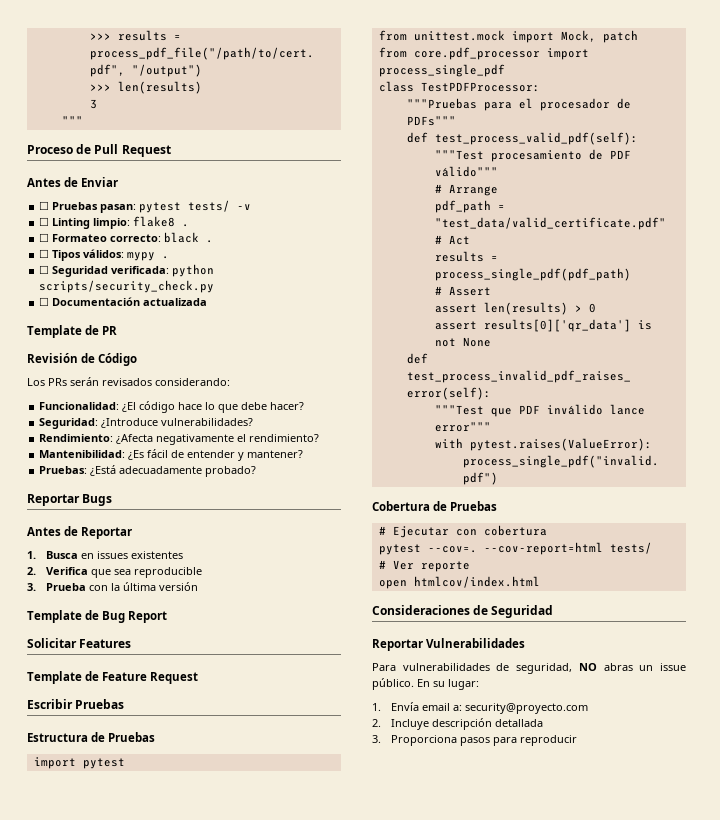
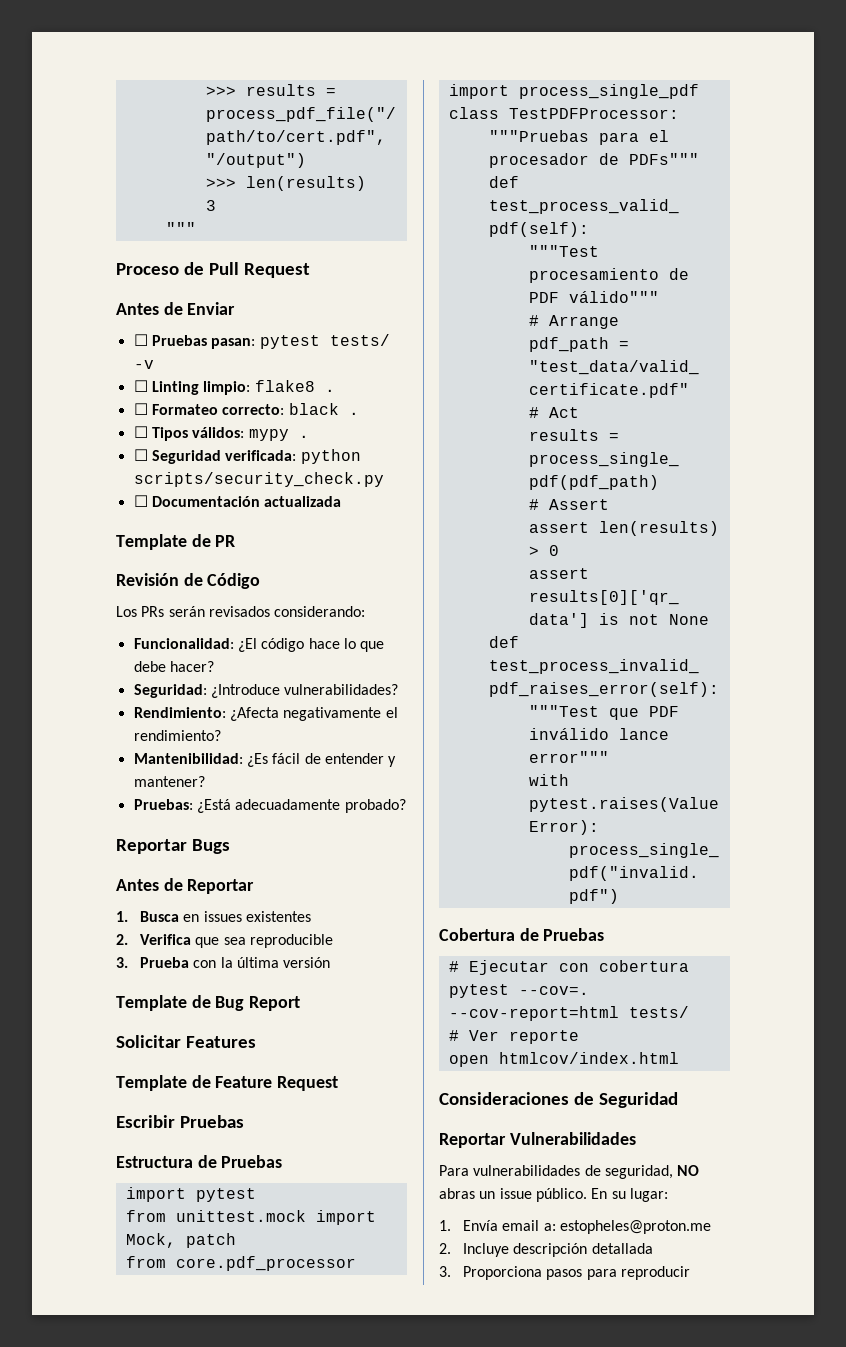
- 1. Envía email a: security@proyecto.com
+ 1. Envía email a: estopheles@proton.me

